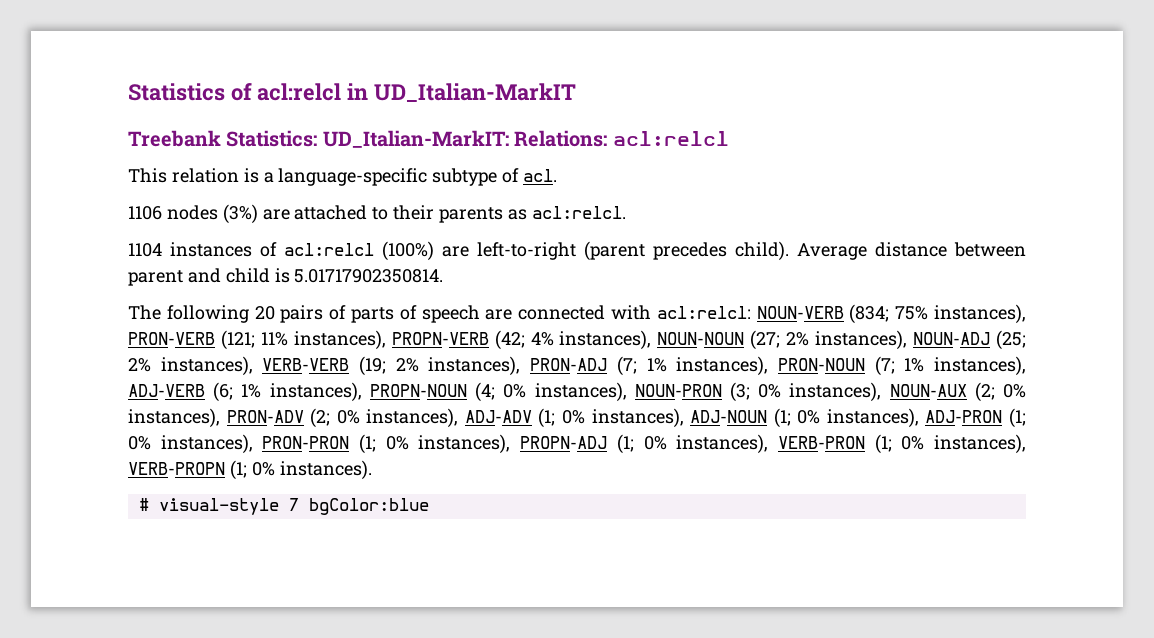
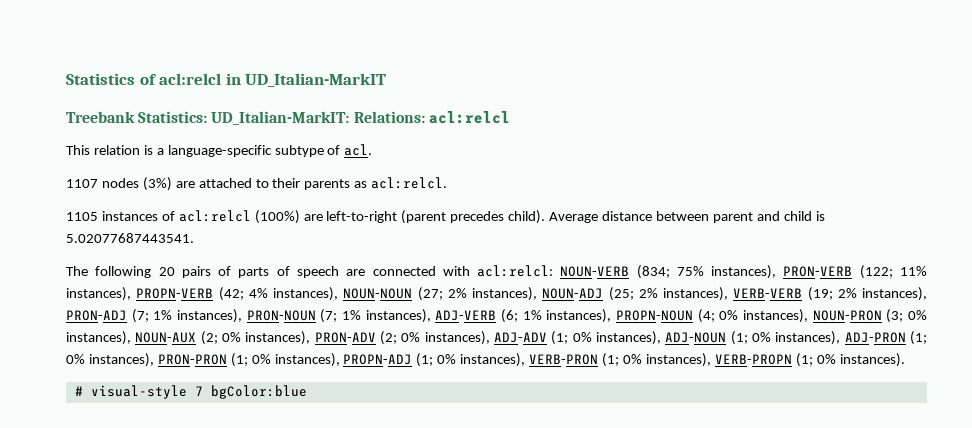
- 1106 nodes (3%) are attached to their parents as acl:relcl.
+ 1107 nodes (3%) are attached to their parents as acl:relcl.
- 1104 instances of acl:relcl (100%) are left-to-right (parent precedes child).
+ 1105 instances of acl:relcl (100%) are left-to-right (parent precedes child).
- Average distance between parent and child is 5.01717902350814.
+ Average distance between parent and child is 5.02077687443541.
- 75% instances), PRON-VERB (121;
+ 75% instances), PRON-VERB (122;

